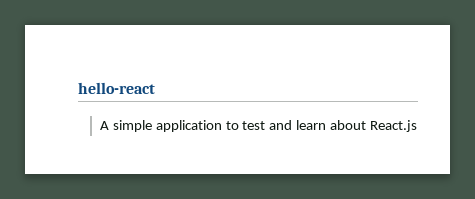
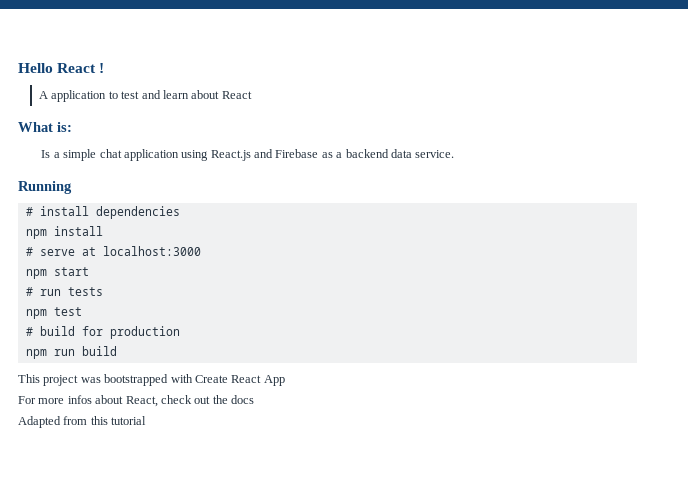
- hello-react
+ Hello React !
- A simple application to test and learn about React.js
+ A application to test and learn about React
+ What is:
+ Is a simple chat application using React.js and Firebase as a backend data service.
+ Running
+ # install dependencies
+ npm install
+ # serve at localhost:3000
+ npm start
+ # run tests
+ npm test
+ # build for production
+ npm run build
+ This project was bootstrapped with Create React App
+ For more infos about React, check out the docs
+ Adapted from this tutorial

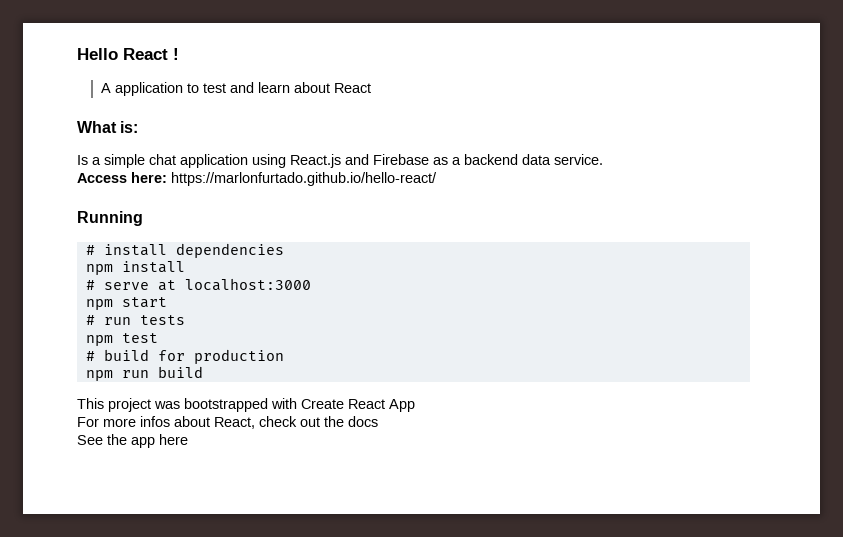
+ Access here: https://marlonfurtado.github.io/hello-react/
- Adapted from this tutorial
+ See the app here

